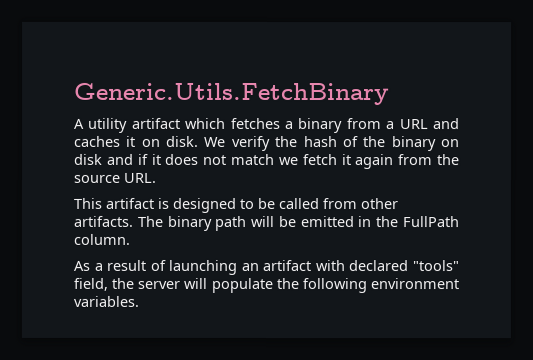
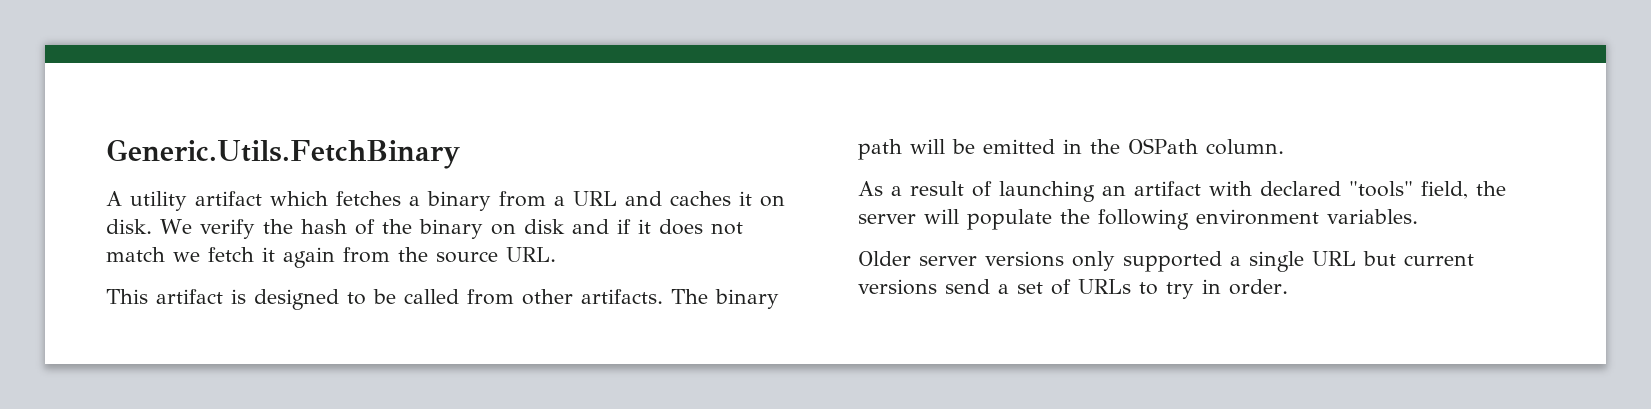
- The binary path will be emitted in the FullPath column.
+ The binary path will be emitted in the OSPath column.
+ Older server versions only supported a single URL but current versions send a set of URLs to try in order.

